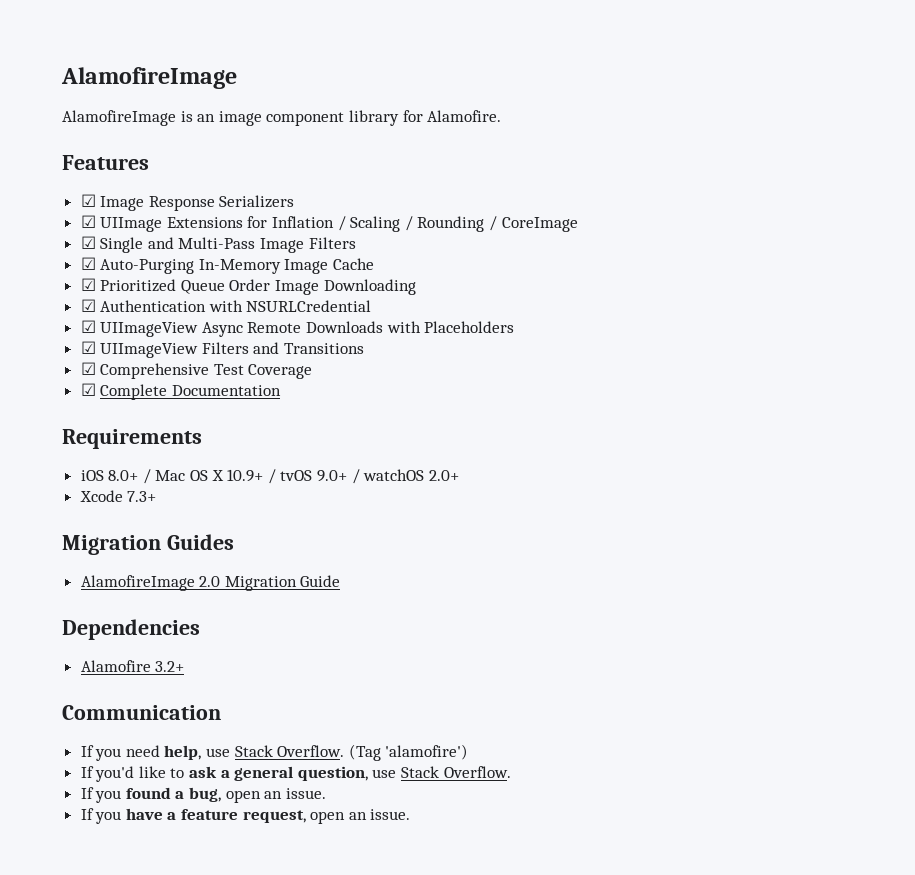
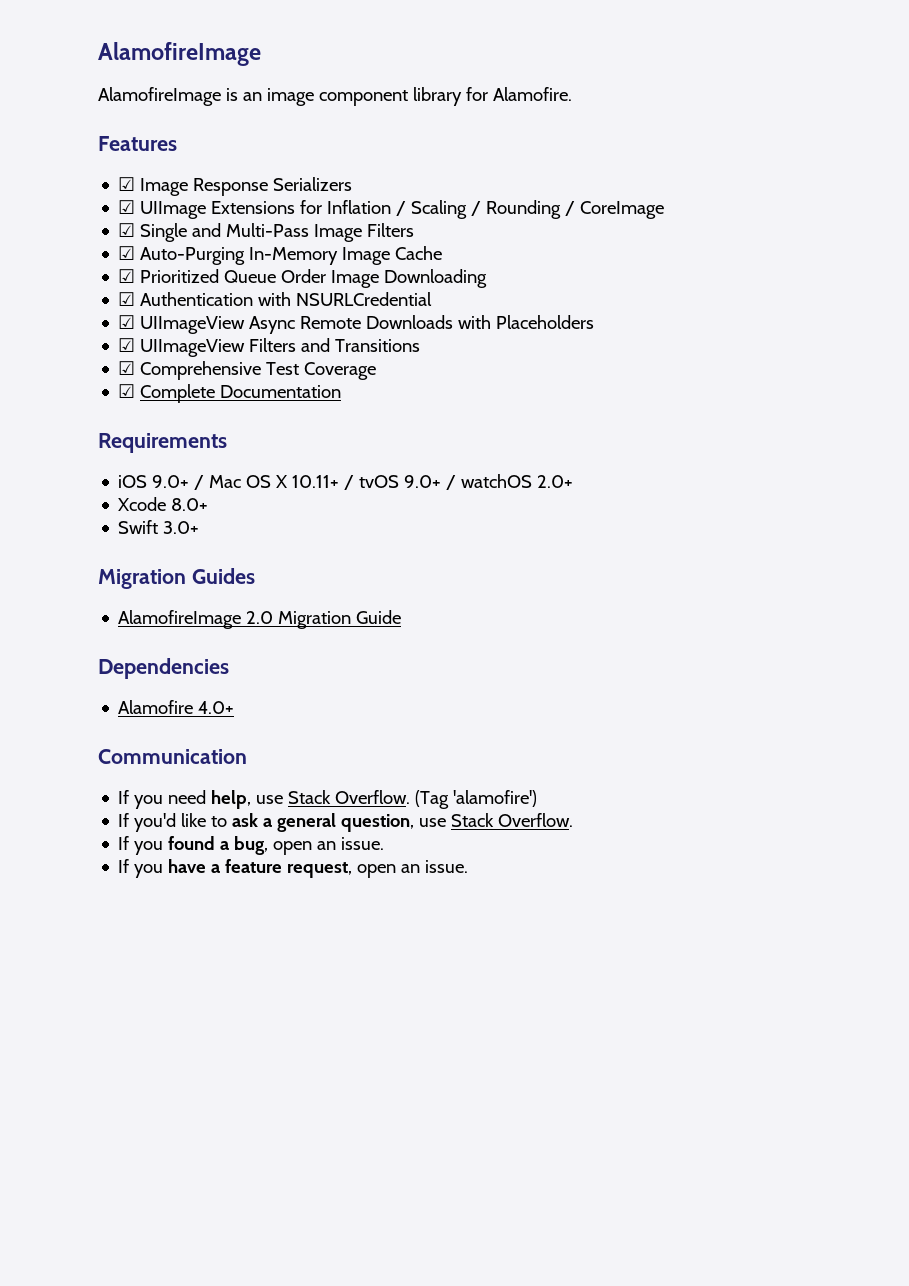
- iOS 8.0+ / Mac OS X 10.9+ / tvOS 9.0+ / watchOS 2.0+
+ iOS 9.0+ / Mac OS X 10.11+ / tvOS 9.0+ / watchOS 2.0+
- Xcode 7.3+
+ Xcode 8.0+
+ Swift 3.0+
- Alamofire 3.2+
+ Alamofire 4.0+

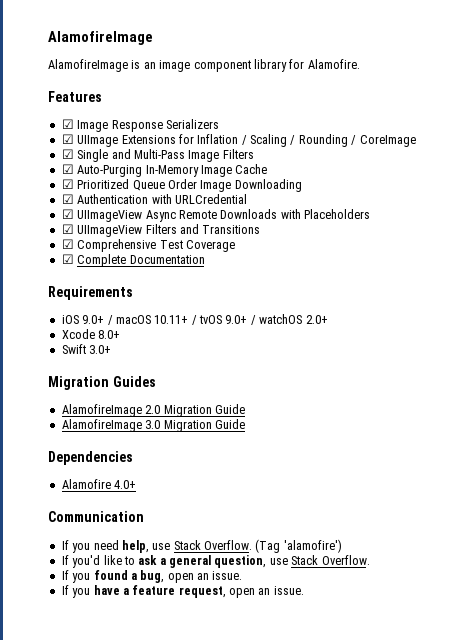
- ☑ Authentication with NSURLCredential
+ ☑ Authentication with URLCredential
- iOS 9.0+ / Mac OS X 10.11+ / tvOS 9.0+ / watchOS 2.0+
+ iOS 9.0+ / macOS 10.11+ / tvOS 9.0+ / watchOS 2.0+
+ AlamofireImage 3.0 Migration Guide

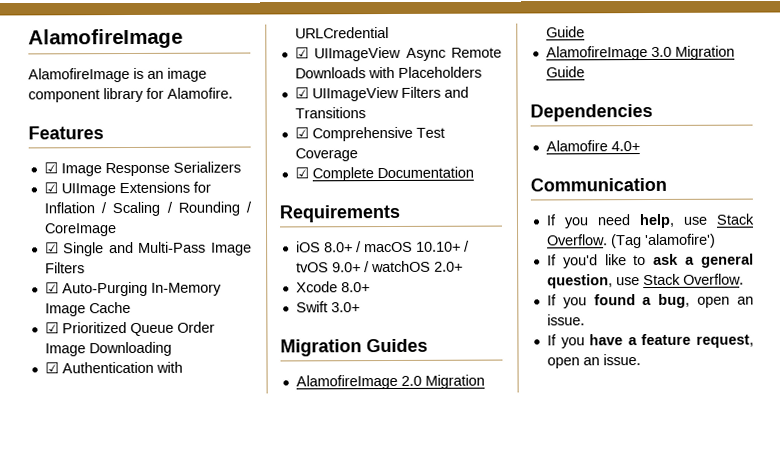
- iOS 9.0+ / macOS 10.11+ / tvOS 9.0+ / watchOS 2.0+
+ iOS 8.0+ / macOS 10.10+ / tvOS 9.0+ / watchOS 2.0+

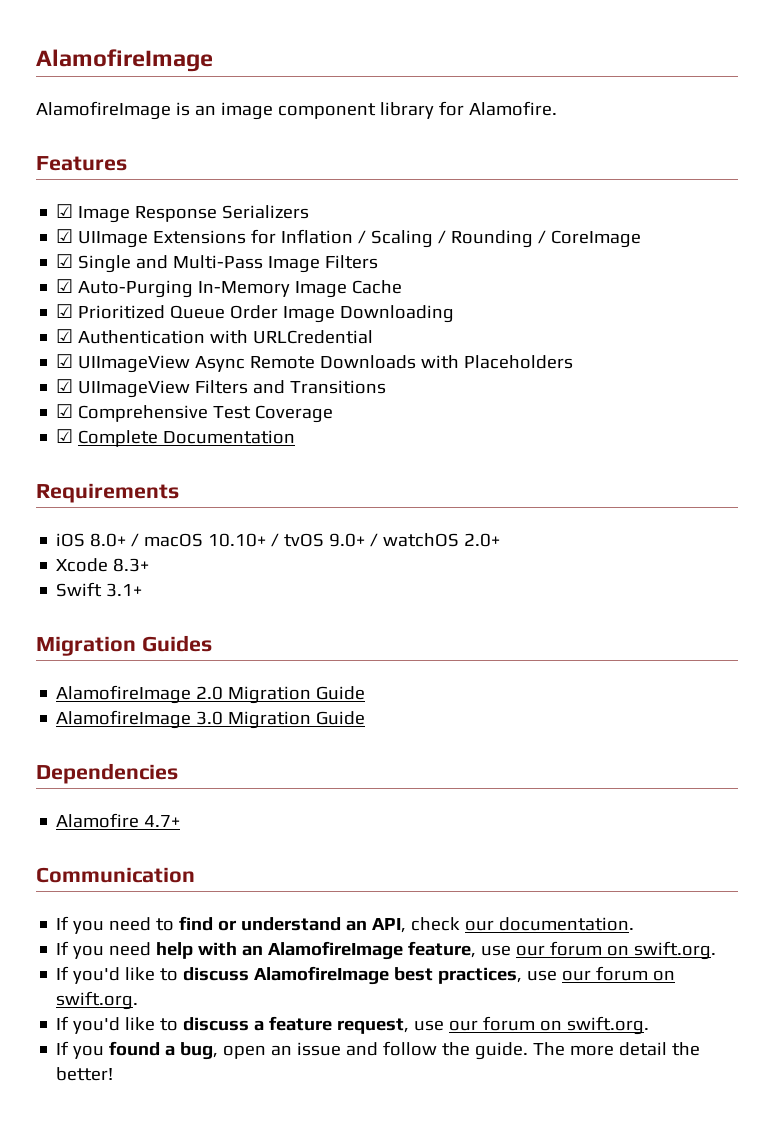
- Xcode 8.0+
+ Xcode 8.3+
- Swift 3.0+
+ Swift 3.1+
- Alamofire 4.0+
+ Alamofire 4.7+
- If you need help, use Stack Overflow. (Tag 'alamofire')
- If you'd like to ask a general question, use Stack Overflow.
+ If you need to find or understand an API, check our documentation.
+ If you need help with an AlamofireImage feature, use our forum on swift.org.
+ If you'd like to discuss AlamofireImage best practices, use our forum on swift.org.
+ If you'd like to discuss a feature request, use our forum on swift.org.
- If you found a bug, open an issue.
- If you have a feature request, open an issue.
+ If you found a bug, open an issue and follow the guide. The more detail the better!

